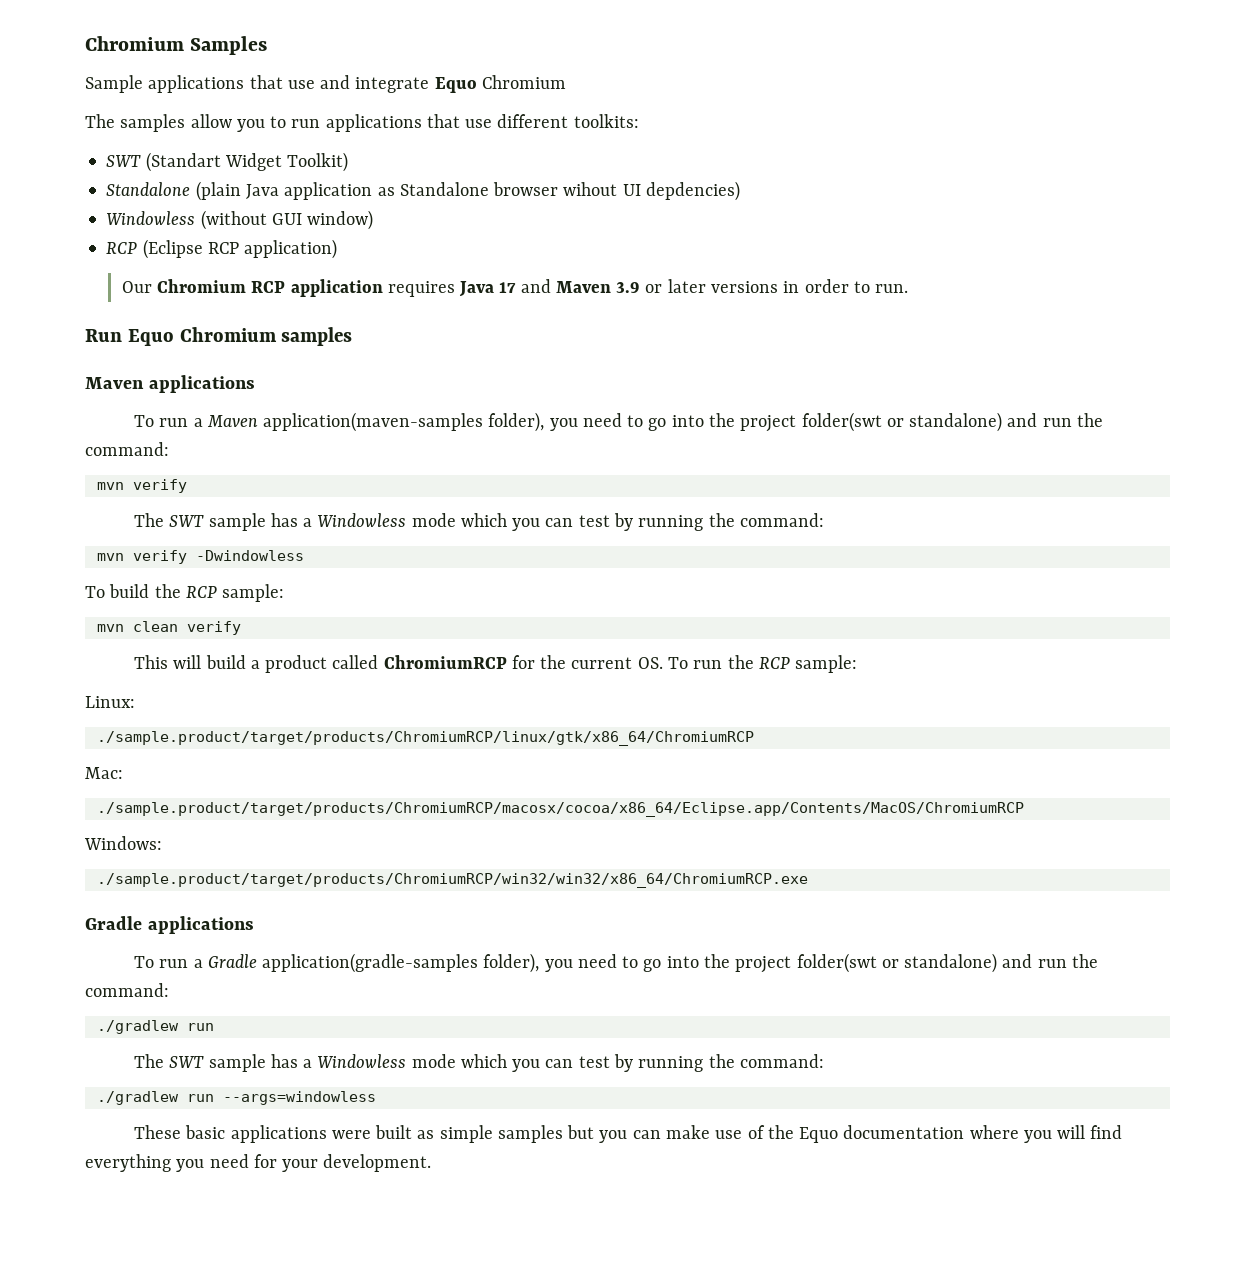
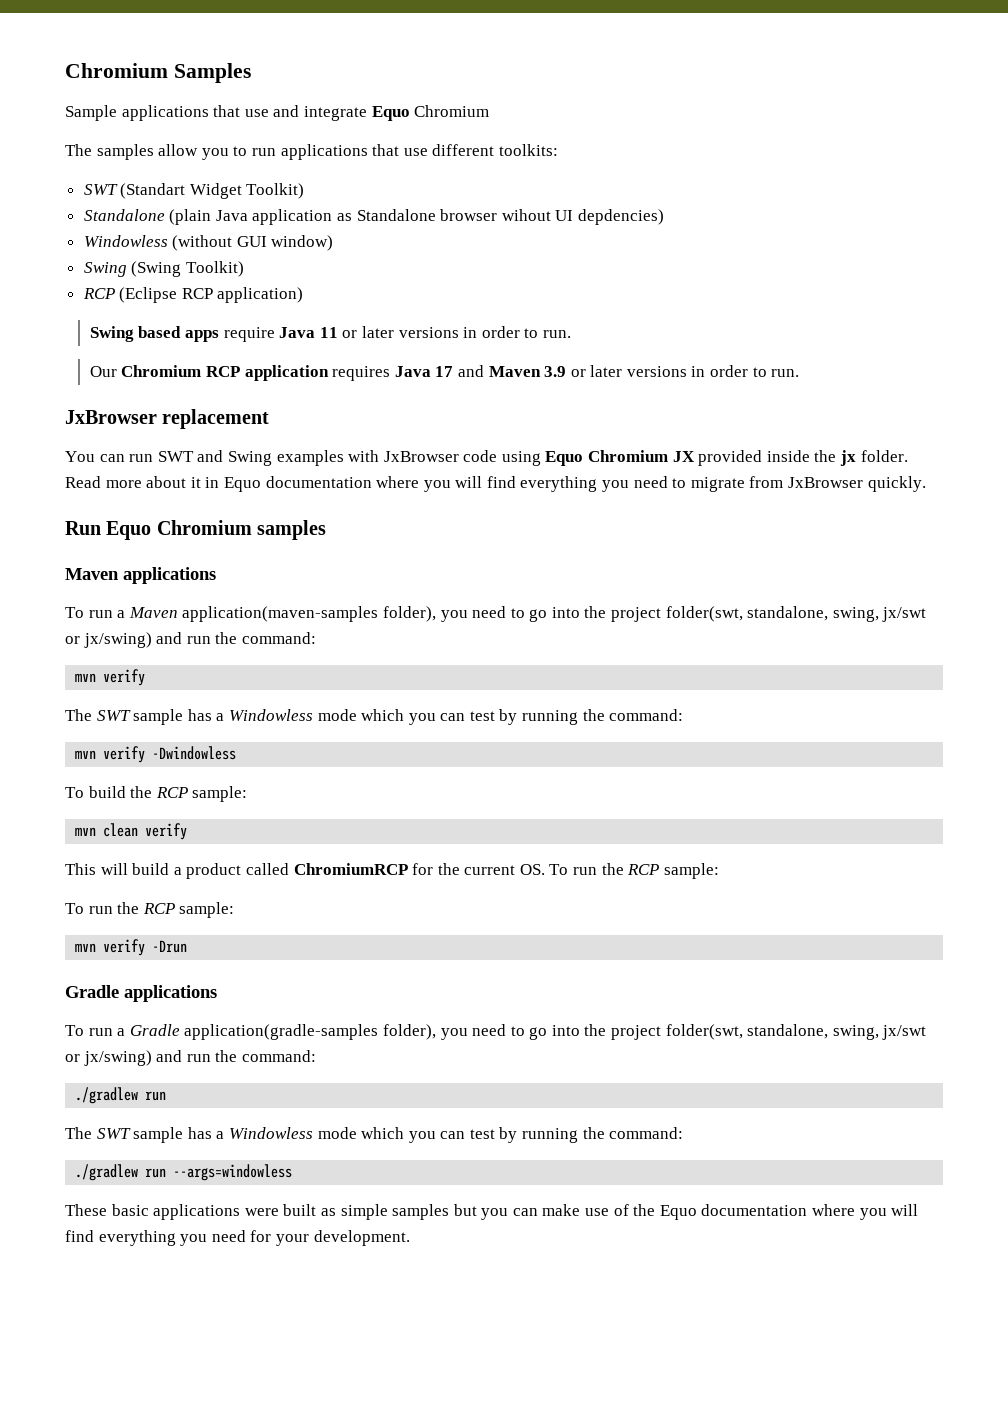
+ Swing (Swing Toolkit)
+ Swing based apps require Java 11 or later versions in order to run.
+ JxBrowser replacement
+ You can run SWT and Swing examples with JxBrowser code using Equo Chromium JX provided inside the jx folder. Read more about it in Equo documentation where you will find everything you need to migrate from JxBrowser quickly.
- To run a Maven application(maven-samples folder), you need to go into the project folder(swt or standalone) and run the command:
+ To run a Maven application(maven-samples folder), you need to go into the project folder(swt, standalone, swing, jx/swt or jx/swing) and run the command:
  This will build a product called ChromiumRCP for the current OS. To run the RCP sample:
- Linux:
- ./sample.product/target/products/ChromiumRCP/linux/gtk/x86_64/ChromiumRCP
- Mac:
- ./sample.product/target/products/ChromiumRCP/macosx/cocoa/x86_64/Eclipse.app/Contents/MacOS/ChromiumRCP
- Windows:
- ./sample.product/target/products/ChromiumRCP/win32/win32/x86_64/ChromiumRCP.exe
+ To run the RCP sample:
+ mvn verify -Drun
- To run a Gradle application(gradle-samples folder), you need to go into the project folder(swt or standalone) and run the command:
+ To run a Gradle application(gradle-samples folder), you need to go into the project folder(swt, standalone, swing, jx/swt or jx/swing) and run the command:

